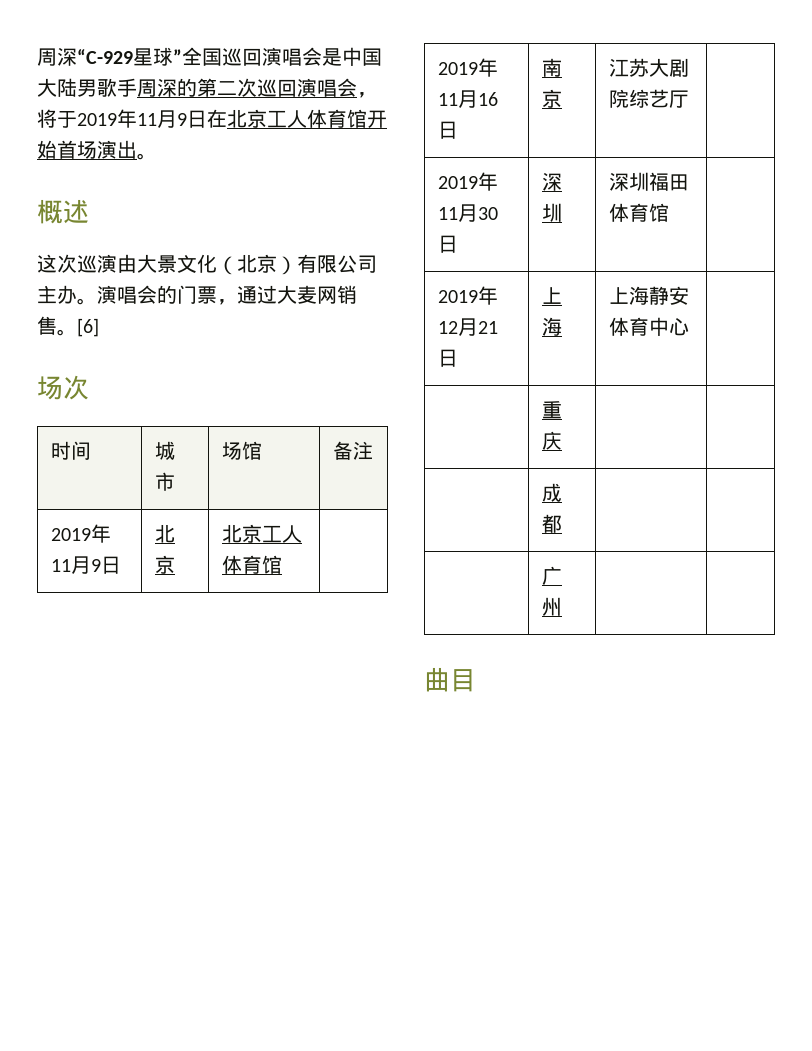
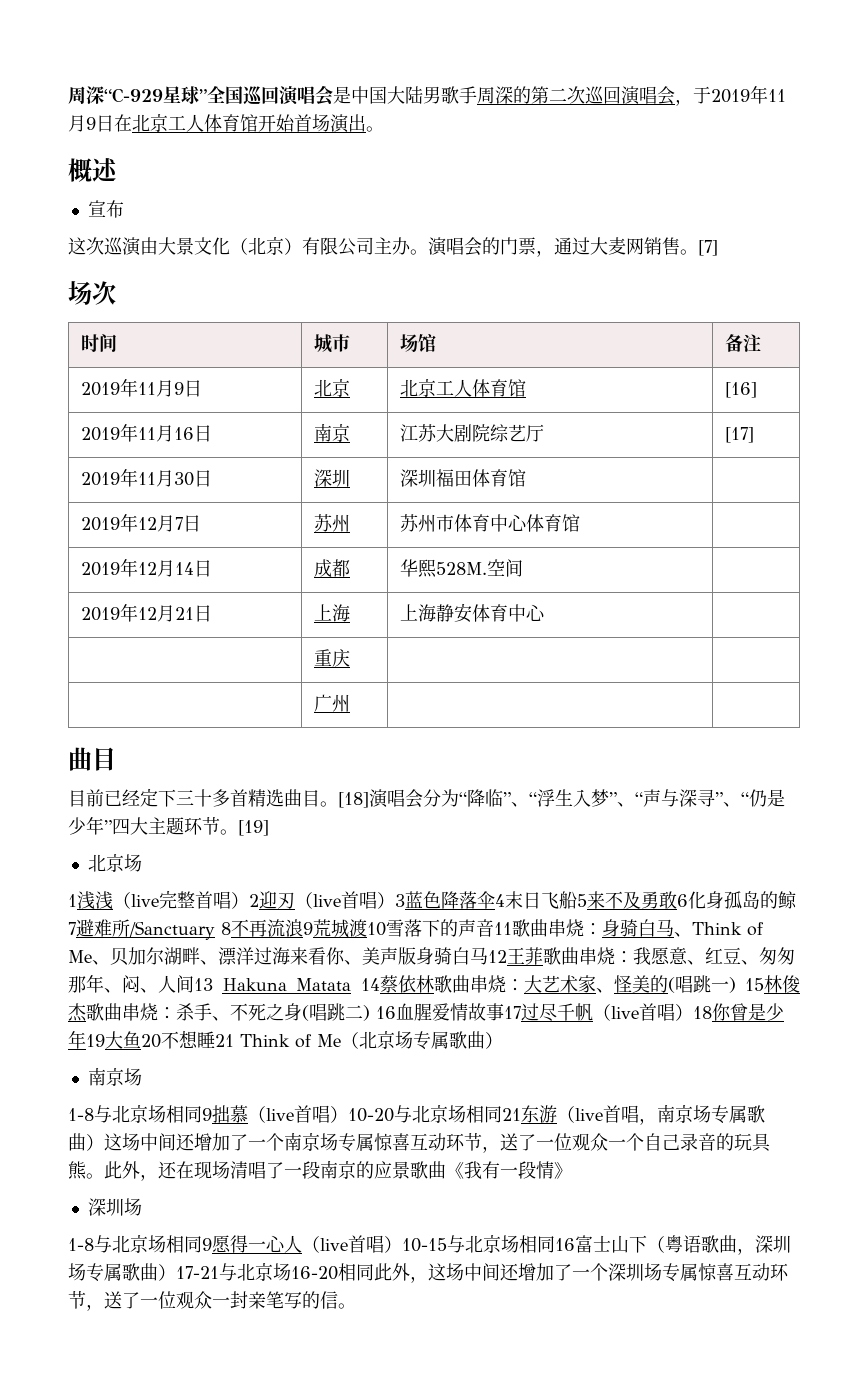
- 周深“C-929星球”全国巡回演唱会是中国大陆男歌手周深的第二次巡回演唱会，将于2019年11月9日在北京工人体育馆开始首场演出。
+ 周深“C-929星球”全国巡回演唱会是中国大陆男歌手周深的第二次巡回演唱会，于2019年11月9日在北京工人体育馆开始首场演出。
+ 宣布
- [6]
+ [7]
- 2019年11月9日 | 北京 | 北京工人体育馆 |
+ 2019年11月9日 | 北京 | 北京工人体育馆 | [16]
- 2019年11月16日 | 南京 | 江苏大剧院综艺厅 |
+ 2019年11月16日 | 南京 | 江苏大剧院综艺厅 | [17]
+ 2019年12月7日 | 苏州 | 苏州市体育中心体育馆 |
+ 2019年12月14日 | 成都 | 华熙528M.空间 |
- | 成都 | |
+ 目前已经定下三十多首精选曲目。[18]演唱会分为“降临”、“浮生入梦”、“声与深寻”、“仍是少年”四大主题环节。[19]
+ 北京场
+ 1浅浅（live完整首唱）2迎刃（live首唱）3蓝色降落伞4末日飞船5来不及勇敢6化身孤岛的鲸7避难所/Sanctuary 8不再流浪9荒城渡10雪落下的声音11歌曲串烧：身骑白马、Think of Me、贝加尔湖畔、漂洋过海来看你、美声版身骑白马12王菲歌曲串烧：我愿意、红豆、匆匆那年、闷、人间13 Hakuna Matata 14蔡依林歌曲串烧：大艺术家、怪美的(唱跳一) 15林俊杰歌曲串烧：杀手、不死之身(唱跳二) 16血腥爱情故事17过尽千帆（live首唱）18你曾是少年19大鱼20不想睡21 Think of Me（北京场专属歌曲）
+ 南京场
+ 1-8与北京场相同9拙慕（live首唱）10-20与北京场相同21东游（live首唱，南京场专属歌曲）这场中间还增加了一个南京场专属惊喜互动环节，送了一位观众一个自己录音的玩具熊。此外，还在现场清唱了一段南京的应景歌曲《我有一段情》
+ 深圳场
+ 1-8与北京场相同9愿得一心人（live首唱）10-15与北京场相同16富士山下（粤语歌曲，深圳场专属歌曲）17-21与北京场16-20相同此外，这场中间还增加了一个深圳场专属惊喜互动环节，送了一位观众一封亲笔写的信。

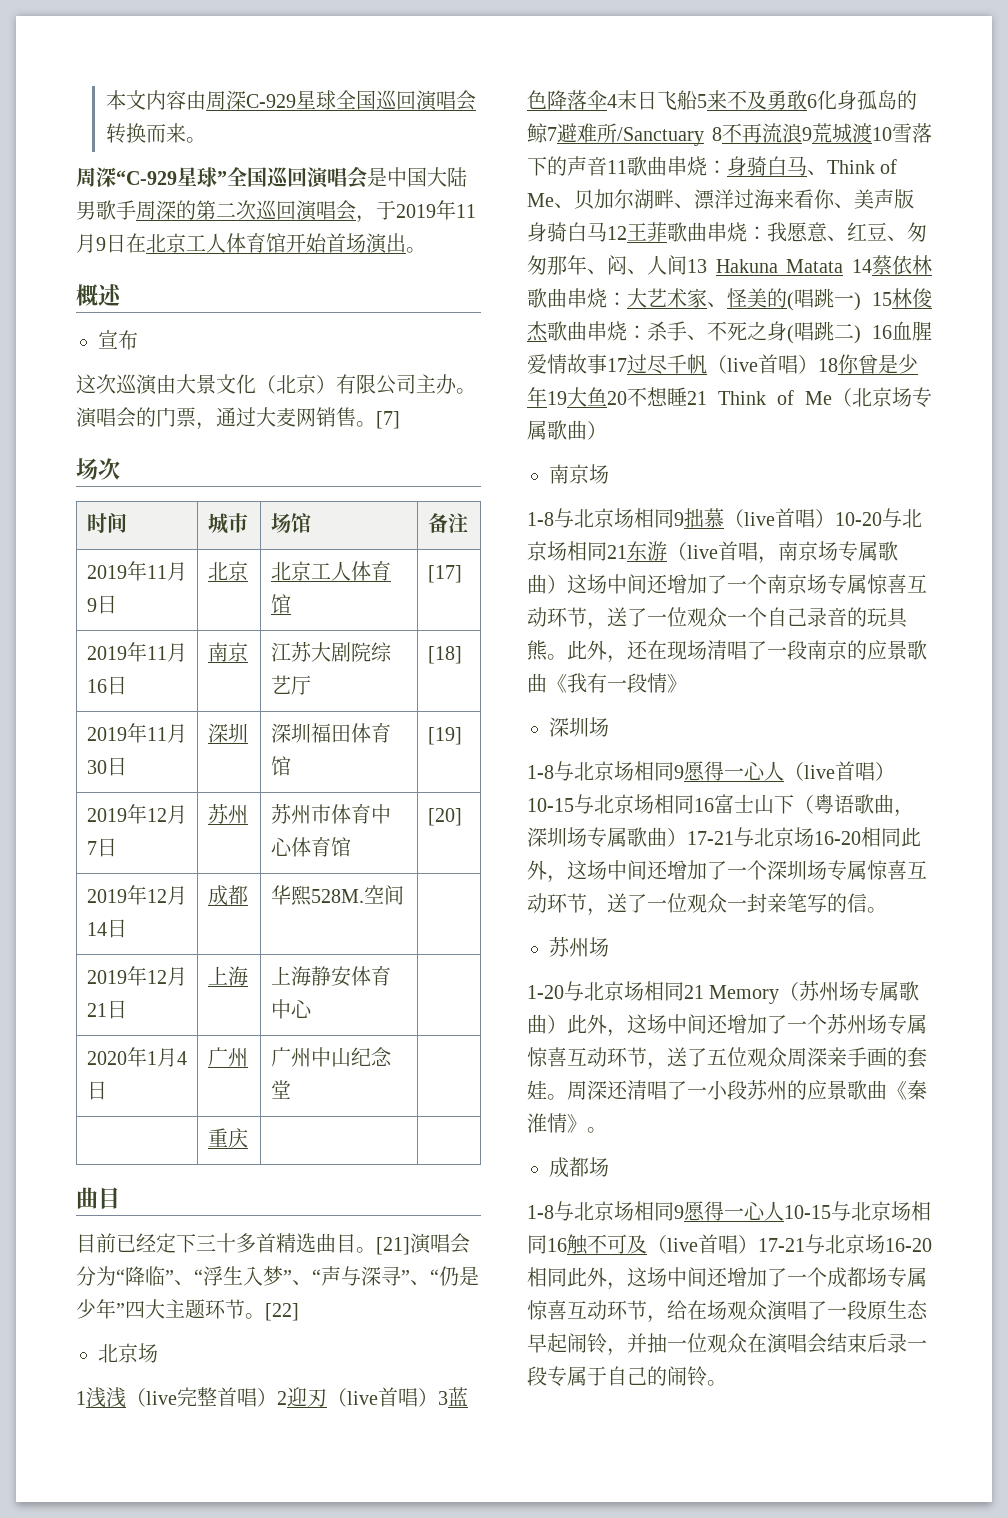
+ 本文内容由周深C-929星球全国巡回演唱会转换而来。
- 2019年11月9日 | 北京 | 北京工人体育馆 | [16]
+ 2019年11月9日 | 北京 | 北京工人体育馆 | [17]
- 2019年11月16日 | 南京 | 江苏大剧院综艺厅 | [17]
+ 2019年11月16日 | 南京 | 江苏大剧院综艺厅 | [18]
- 2019年11月30日 | 深圳 | 深圳福田体育馆 |
+ 2019年11月30日 | 深圳 | 深圳福田体育馆 | [19]
- 2019年12月7日 | 苏州 | 苏州市体育中心体育馆 |
+ 2019年12月7日 | 苏州 | 苏州市体育中心体育馆 | [20]
+ 2020年1月4日 | 广州 | 广州中山纪念堂 |
- | 广州 | |
- [18]演唱会分为“降临”、“浮生入梦”、“声与深寻”、“仍是少年”四大主题环节。
+ [21]演唱会分为“降临”、“浮生入梦”、“声与深寻”、“仍是少年”四大主题环节。
- [19]
+ [22]
  1-8与北京场相同9愿得一心人（live首唱）10-15与北京场相同16富士山下（粤语歌曲，深圳场专属歌曲）17-21与北京场16-20相同此外，这场中间还增加了一个深圳场专属惊喜互动环节，送了一位观众一封亲笔写的信。
+ 苏州场
+ 1-20与北京场相同21 Memory（苏州场专属歌曲）此外，这场中间还增加了一个苏州场专属惊喜互动环节，送了五位观众周深亲手画的套娃。周深还清唱了一小段苏州的应景歌曲《秦淮情》。
+ 成都场
+ 1-8与北京场相同9愿得一心人10-15与北京场相同16触不可及（live首唱）17-21与北京场16-20相同此外，这场中间还增加了一个成都场专属惊喜互动环节，给在场观众演唱了一段原生态早起闹铃，并抽一位观众在演唱会结束后录一段专属于自己的闹铃。

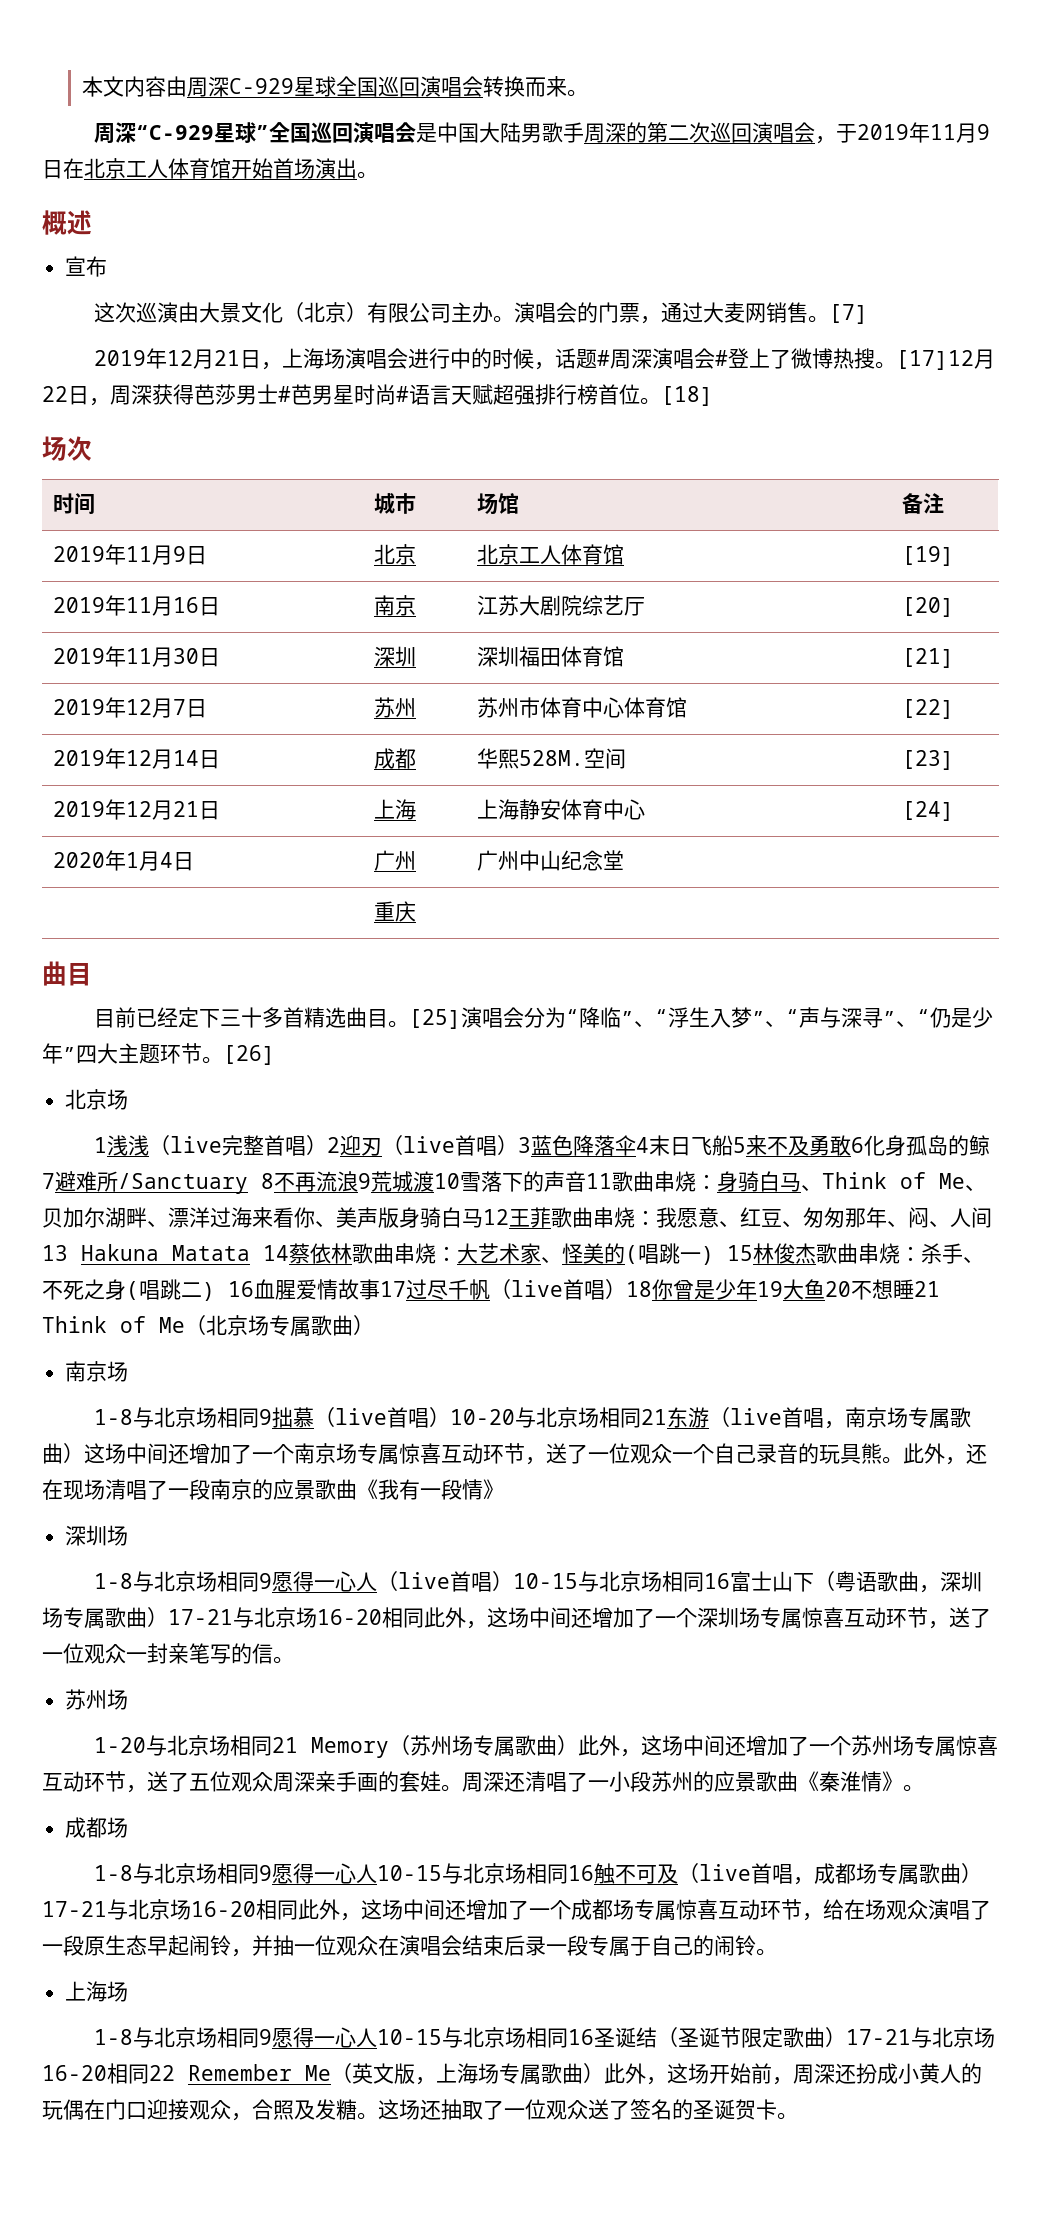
+ 2019年12月21日，上海场演唱会进行中的时候，话题#周深演唱会#登上了微博热搜。[17]12月22日，周深获得芭莎男士#芭男星时尚#语言天赋超强排行榜首位。[18]
- 2019年11月9日 | 北京 | 北京工人体育馆 | [17]
+ 2019年11月9日 | 北京 | 北京工人体育馆 | [19]
- 2019年11月16日 | 南京 | 江苏大剧院综艺厅 | [18]
+ 2019年11月16日 | 南京 | 江苏大剧院综艺厅 | [20]
- 2019年11月30日 | 深圳 | 深圳福田体育馆 | [19]
+ 2019年11月30日 | 深圳 | 深圳福田体育馆 | [21]
- 2019年12月7日 | 苏州 | 苏州市体育中心体育馆 | [20]
+ 2019年12月7日 | 苏州 | 苏州市体育中心体育馆 | [22]
- 2019年12月14日 | 成都 | 华熙528M.空间 |
+ 2019年12月14日 | 成都 | 华熙528M.空间 | [23]
- 2019年12月21日 | 上海 | 上海静安体育中心 |
+ 2019年12月21日 | 上海 | 上海静安体育中心 | [24]
- [21]演唱会分为“降临”、“浮生入梦”、“声与深寻”、“仍是少年”四大主题环节。
+ [25]演唱会分为“降临”、“浮生入梦”、“声与深寻”、“仍是少年”四大主题环节。
- [22]
+ [26]
- 1-8与北京场相同9愿得一心人10-15与北京场相同16触不可及（live首唱）17-21与北京场16-20相同此外，这场中间还增加了一个成都场专属惊喜互动环节，给在场观众演唱了一段原生态早起闹铃，并抽一位观众在演唱会结束后录一段专属于自己的闹铃。
+ 1-8与北京场相同9愿得一心人10-15与北京场相同16触不可及（live首唱，成都场专属歌曲）17-21与北京场16-20相同此外，这场中间还增加了一个成都场专属惊喜互动环节，给在场观众演唱了一段原生态早起闹铃，并抽一位观众在演唱会结束后录一段专属于自己的闹铃。
+ 上海场
+ 1-8与北京场相同9愿得一心人10-15与北京场相同16圣诞结（圣诞节限定歌曲）17-21与北京场16-20相同22 Remember Me（英文版，上海场专属歌曲）此外，这场开始前，周深还扮成小黄人的玩偶在门口迎接观众，合照及发糖。这场还抽取了一位观众送了签名的圣诞贺卡。

